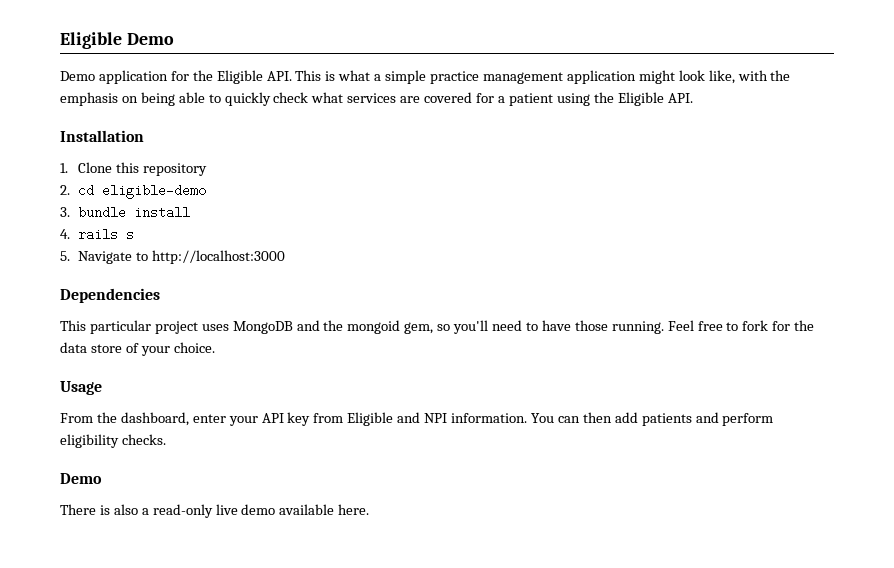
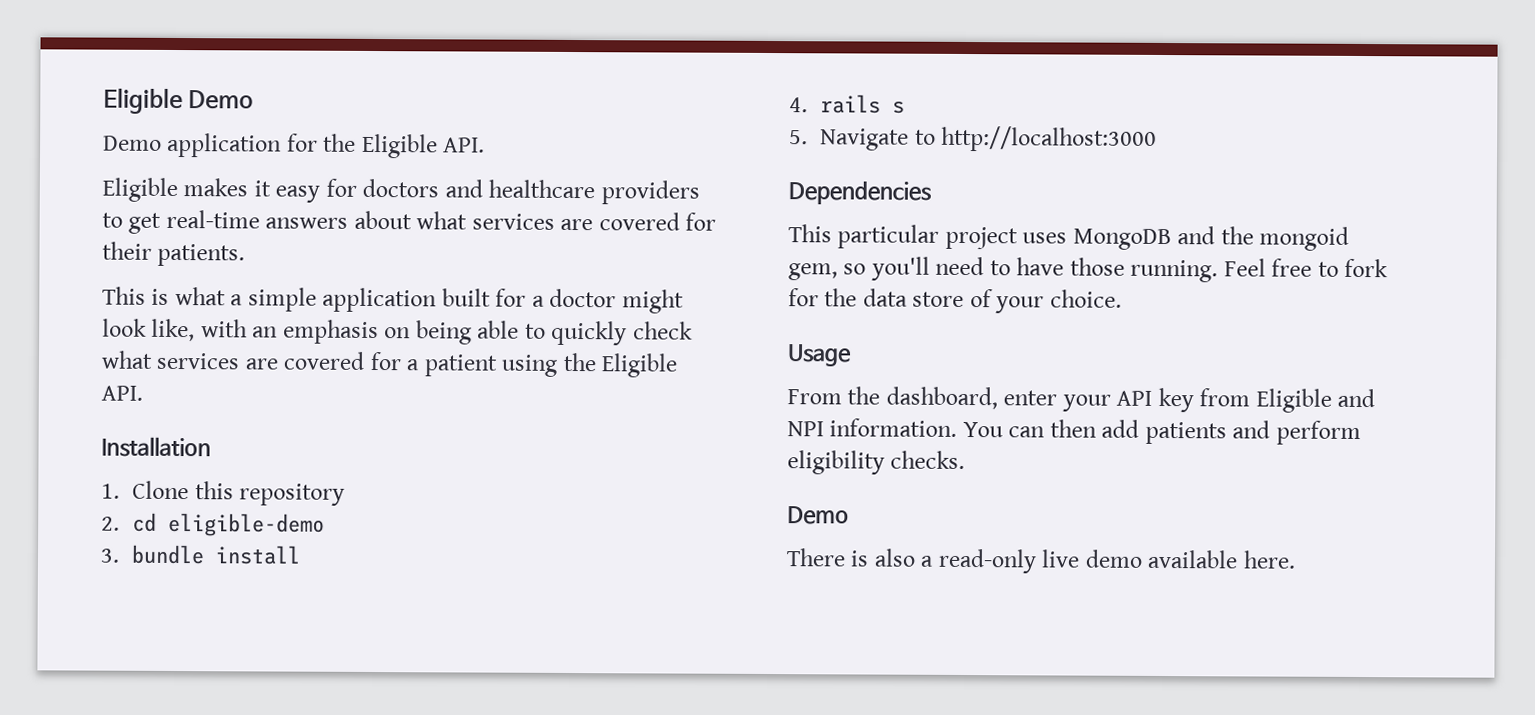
- Demo application for the Eligible API. This is what a simple practice management application might look like, with the emphasis on being able to quickly check what services are covered for a patient using the Eligible API.
+ Demo application for the Eligible API.
+ Eligible makes it easy for doctors and healthcare providers to get real-time answers about what services are covered for their patients.
+ This is what a simple application built for a doctor might look like, with an emphasis on being able to quickly check what services are covered for a patient using the Eligible API.

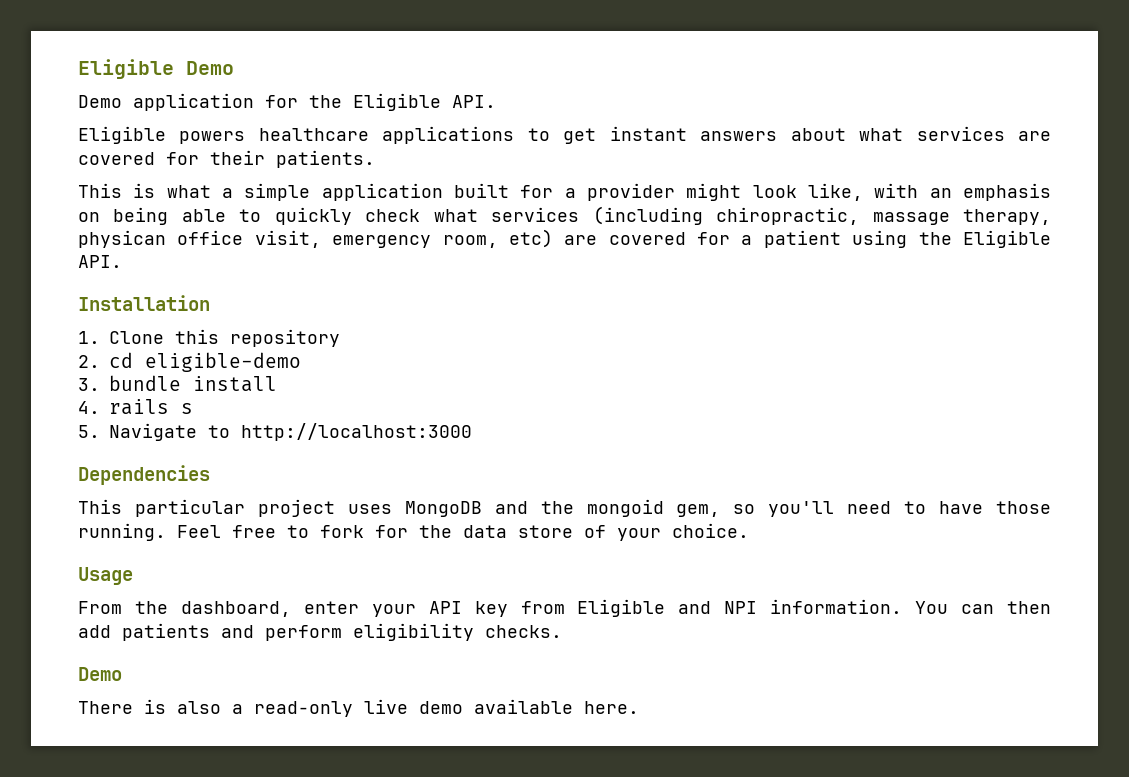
- Eligible makes it easy for doctors and healthcare providers to get real-time answers about what services are covered for their patients.
+ Eligible powers healthcare applications to get instant answers about what services are covered for their patients.
- This is what a simple application built for a doctor might look like, with an emphasis on being able to quickly check what services are covered for a patient using the Eligible API.
+ This is what a simple application built for a provider might look like, with an emphasis on being able to quickly check what services (including chiropractic, massage therapy, physican office visit, emergency room, etc) are covered for a patient using the Eligible API.

